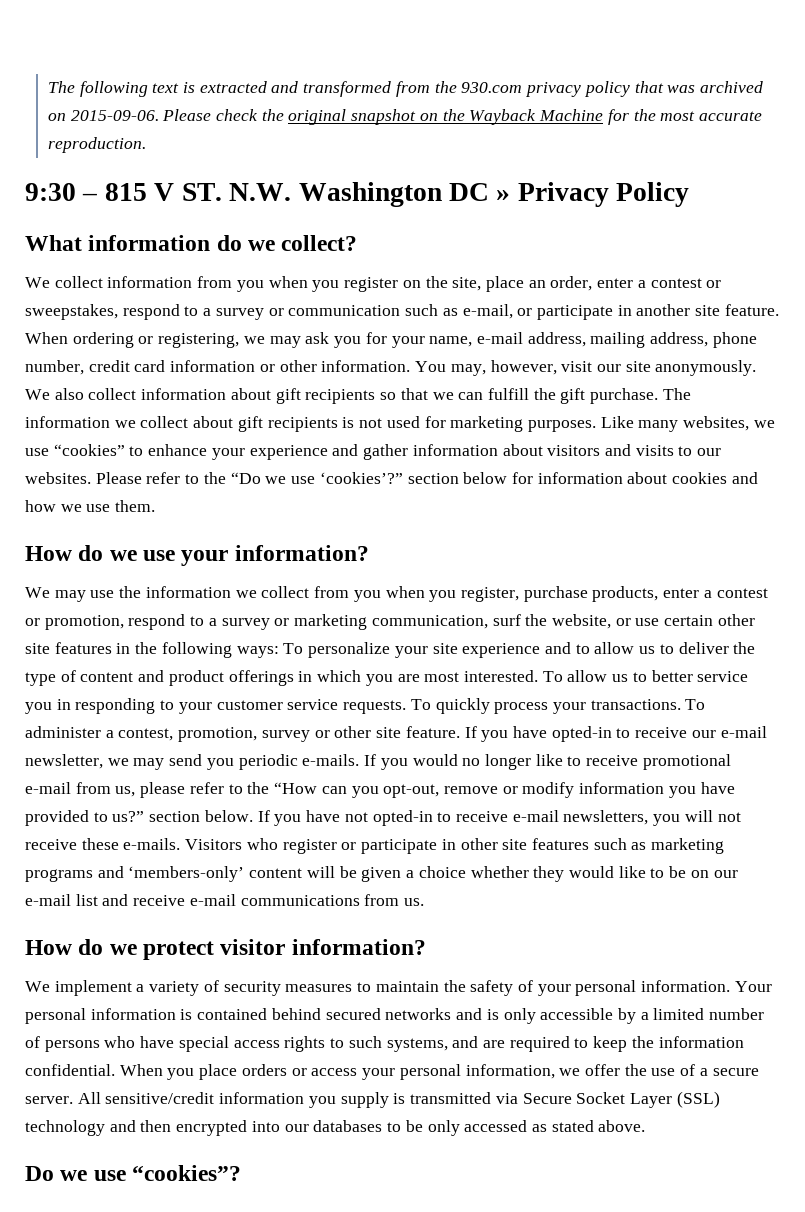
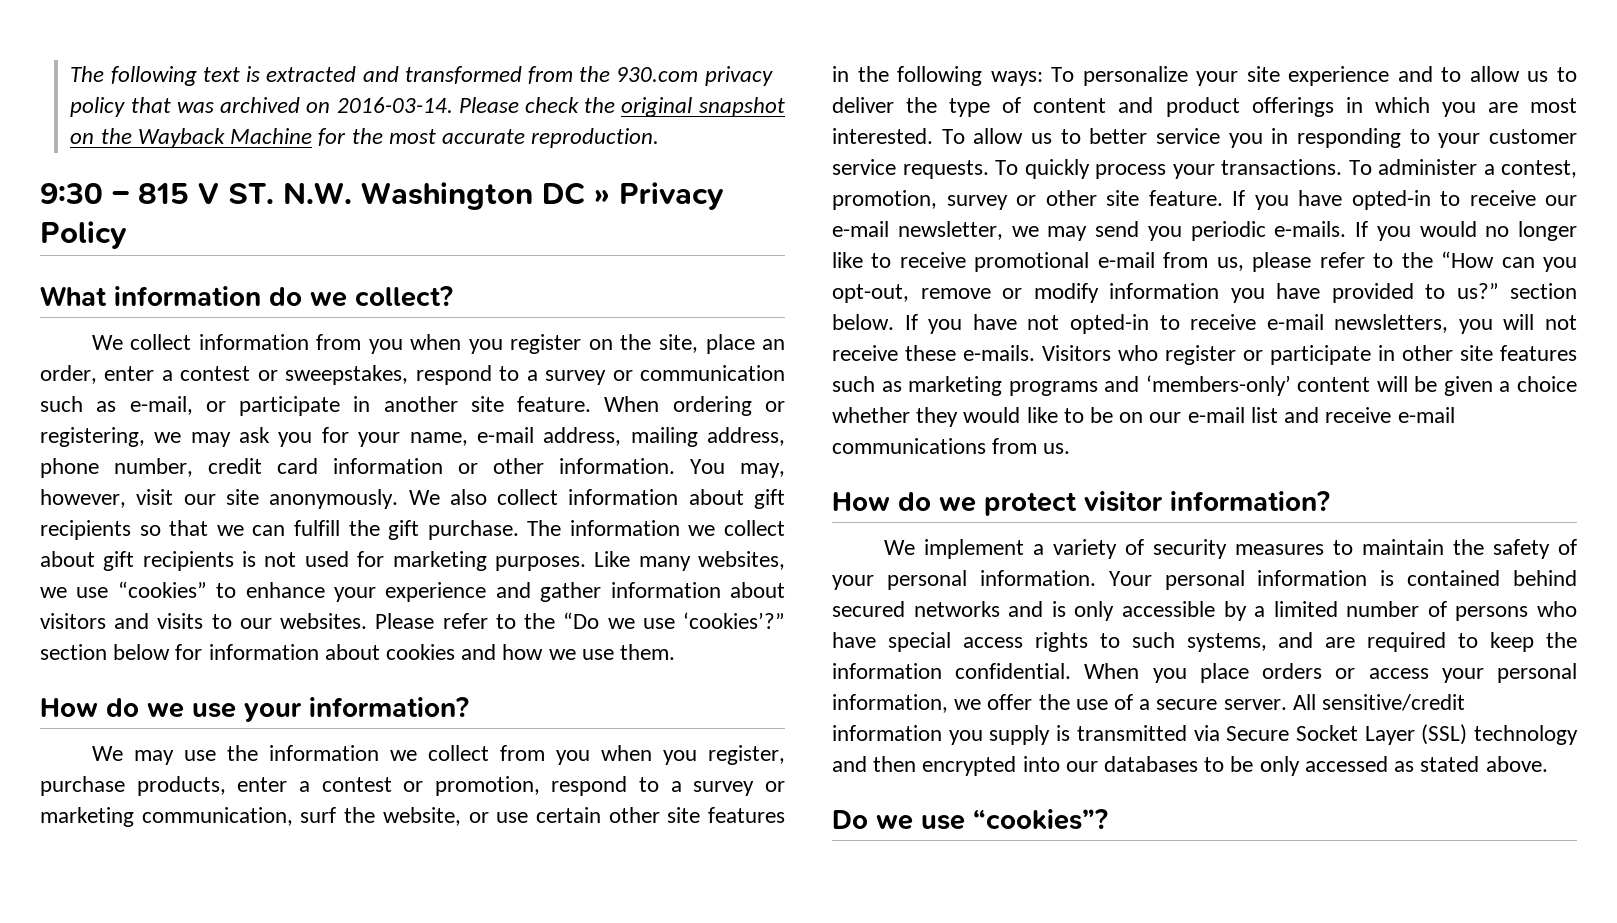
- The following text is extracted and transformed from the 930.com privacy policy that was archived on 2015-09-06.
+ The following text is extracted and transformed from the 930.com privacy policy that was archived on 2016-03-14.

